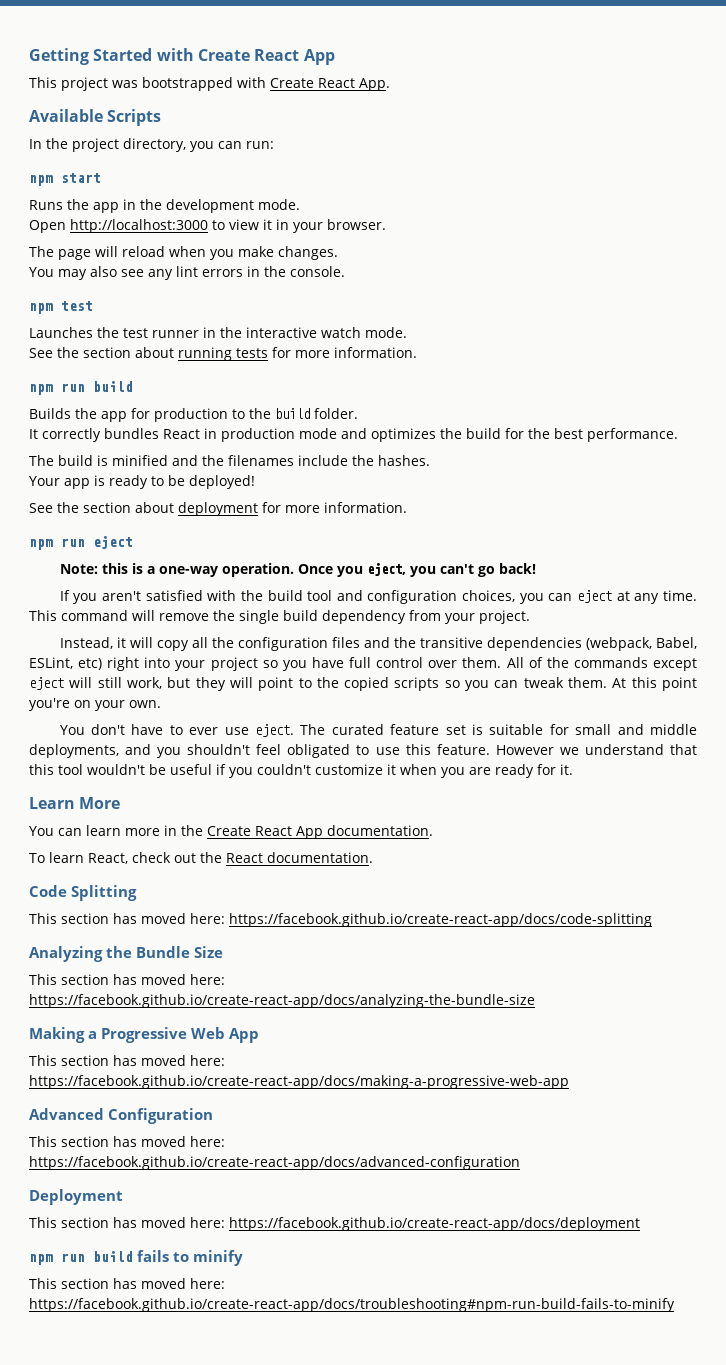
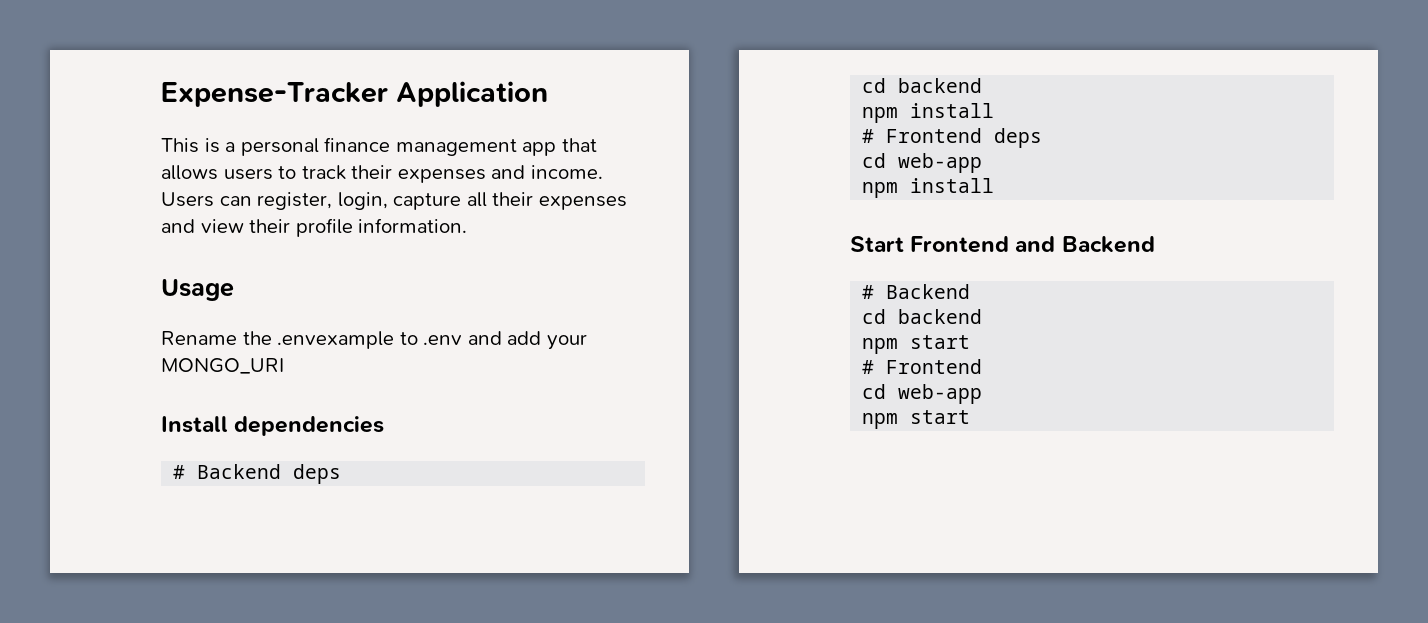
- Getting Started with Create React App
- This project was bootstrapped with Create React App.
- Available Scripts
- In the project directory, you can run:
+ Expense-Tracker Application
+ This is a personal finance management app that allows users to track their expenses and income. Users can register, login, capture all their expenses and view their profile information.
+ Usage
+ Rename the .envexample to .env and add your MONGO_URI
+ Install dependencies
+ # Backend deps
+ cd backend
+ npm install
+ # Frontend deps
+ cd web-app
+ npm install
+ Start Frontend and Backend
+ # Backend
+ cd backend
  npm start
- Runs the app in the development mode.
- Open http://localhost:3000 to view it in your browser.
- The page will reload when you make changes.
- You may also see any lint errors in the console.
- npm test
- Launches the test runner in the interactive watch mode.
- See the section about running tests for more information.
- npm run build
- Builds the app for production to the build folder.
- It correctly bundles React in production mode and optimizes the build for the best performance.
- The build is minified and the filenames include the hashes.
- Your app is ready to be deployed!
- See the section about deployment for more information.
- npm run eject
- Note: this is a one-way operation. Once you eject, you can't go back!
- If you aren't satisfied with the build tool and configuration choices, you can eject at any time. This command will remove the single build dependency from your project.
- Instead, it will copy all the configuration files and the transitive dependencies (webpack, Babel, ESLint, etc) right into your project so you have full control over them. All of the commands except eject will still work, but they will point to the copied scripts so you can tweak them. At this point you're on your own.
- You don't have to ever use eject. The curated feature set is suitable for small and middle deployments, and you shouldn't feel obligated to use this feature. However we understand that this tool wouldn't be useful if you couldn't customize it when you are ready for it.
- Learn More
- You can learn more in the Create React App documentation.
- To learn React, check out the React documentation.
- Code Splitting
- This section has moved here: https://facebook.github.io/create-react-app/docs/code-splitting
- Analyzing the Bundle Size
- This section has moved here: https://facebook.github.io/create-react-app/docs/analyzing-the-bundle-size
- Making a Progressive Web App
- This section has moved here: https://facebook.github.io/create-react-app/docs/making-a-progressive-web-app
- Advanced Configuration
- This section has moved here: https://facebook.github.io/create-react-app/docs/advanced-configuration
- Deployment
- This section has moved here: https://facebook.github.io/create-react-app/docs/deployment
- npm run build fails to minify
- This section has moved here: https://facebook.github.io/create-react-app/docs/troubleshooting#npm-run-build-fails-to-minify
+ # Frontend
+ cd web-app
+ npm start

